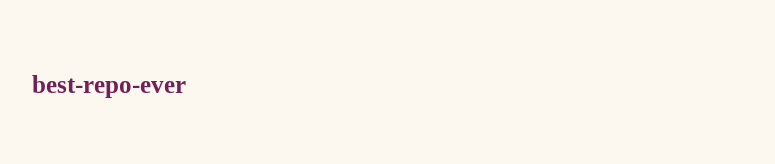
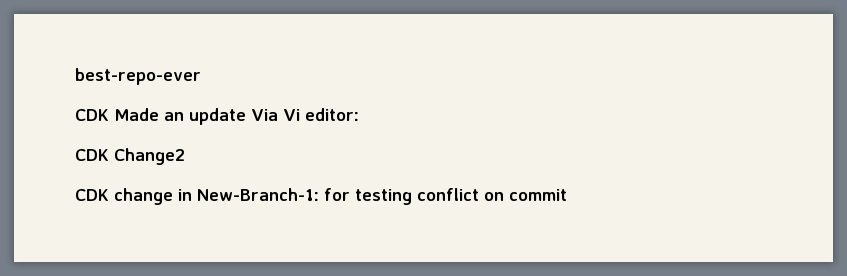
+ CDK Made an update Via Vi editor:
+ CDK Change2
+ CDK change in New-Branch-1: for testing conflict on commit

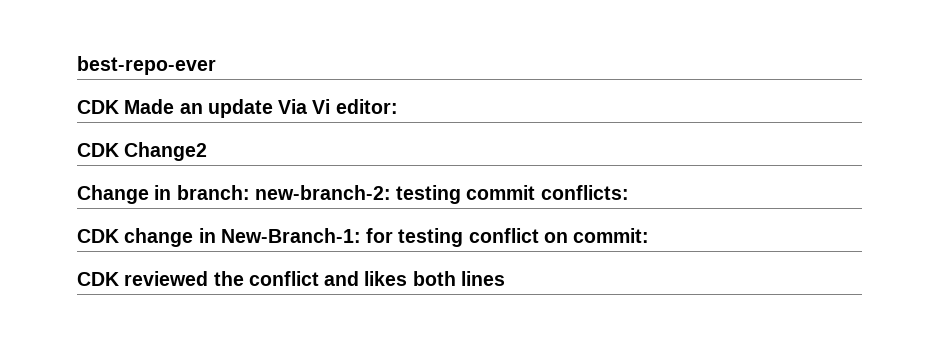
+ Change in branch: new-branch-2: testing commit conflicts:
- CDK change in New-Branch-1: for testing conflict on commit
+ CDK change in New-Branch-1: for testing conflict on commit:
+ CDK reviewed the conflict and likes both lines

